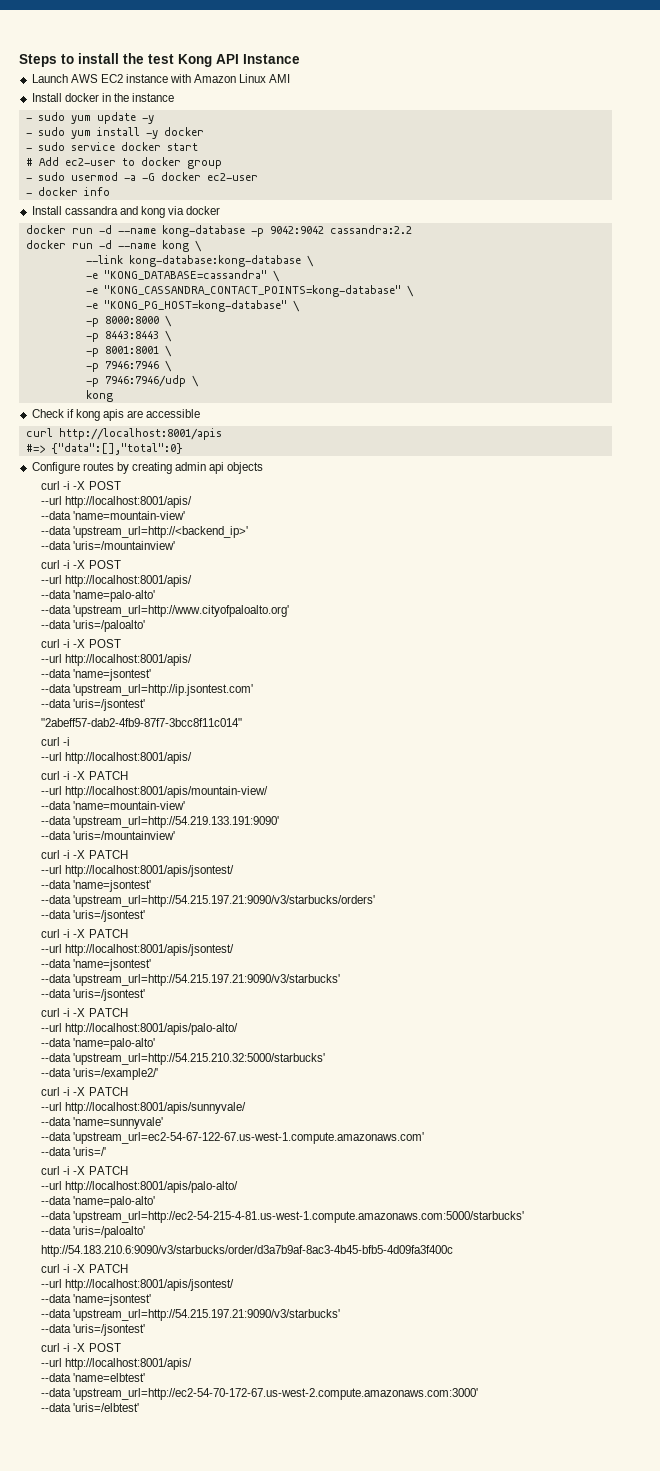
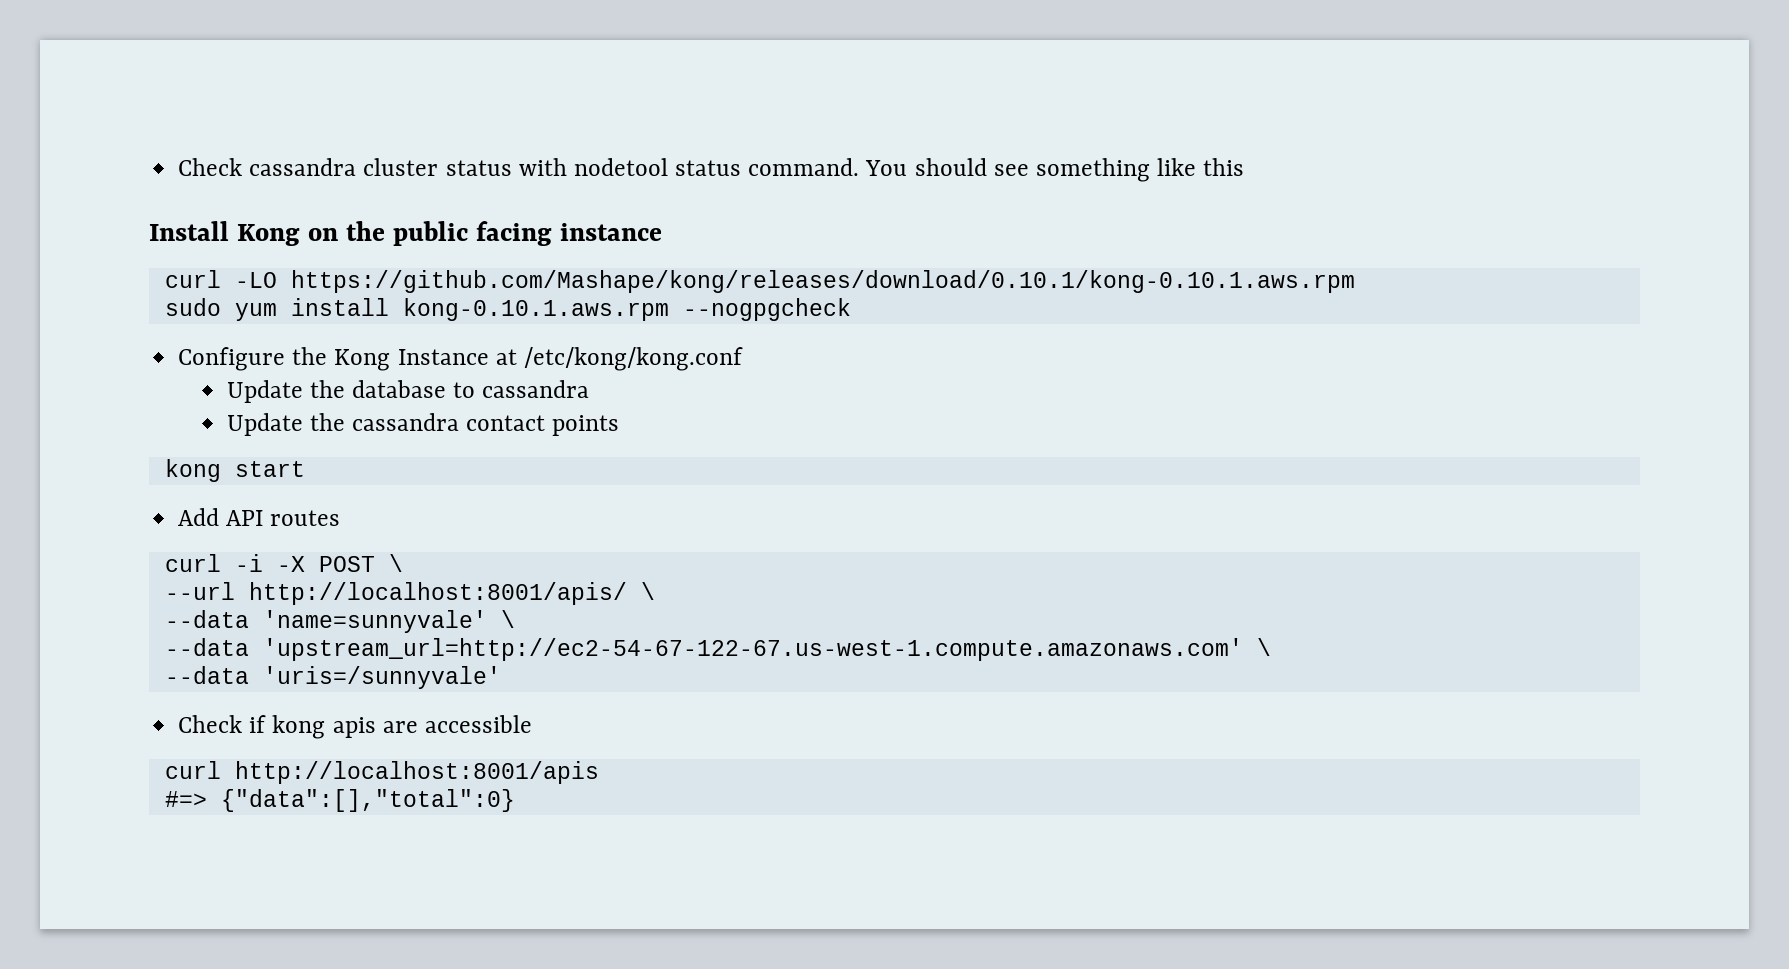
- Steps to install the test Kong API Instance
- Launch AWS EC2 instance with Amazon Linux AMI
- Install docker in the instance
- - sudo yum update -y
- - sudo yum install -y docker
- - sudo service docker start
- # Add ec2-user to docker group
- - sudo usermod -a -G docker ec2-user
- - docker info
- Install cassandra and kong via docker
- docker run -d --name kong-database -p 9042:9042 cassandra:2.2
- docker run -d --name kong \
- --link kong-database:kong-database \
- -e "KONG_DATABASE=cassandra" \
- -e "KONG_CASSANDRA_CONTACT_POINTS=kong-database" \
- -e "KONG_PG_HOST=kong-database" \
- -p 8000:8000 \
- -p 8443:8443 \
- -p 8001:8001 \
- -p 7946:7946 \
- -p 7946:7946/udp \
- kong
+ Check cassandra cluster status with nodetool status command. You should see something like this
+ Install Kong on the public facing instance
+ curl -LO https://github.com/Mashape/kong/releases/download/0.10.1/kong-0.10.1.aws.rpm
+ sudo yum install kong-0.10.1.aws.rpm --nogpgcheck
+ Configure the Kong Instance at /etc/kong/kong.conf
+ Update the database to cassandra
+ Update the cassandra contact points
+ kong start
+ Add API routes
+ curl -i -X POST \
+ --url http://localhost:8001/apis/ \
+ --data 'name=sunnyvale' \
+ --data 'upstream_url=http://ec2-54-67-122-67.us-west-1.compute.amazonaws.com' \
+ --data 'uris=/sunnyvale'
- Configure routes by creating admin api objects
- curl -i -X POST
- --url http://localhost:8001/apis/
- --data 'name=mountain-view'
- --data 'upstream_url=http://<backend_ip>'
- --data 'uris=/mountainview'
- curl -i -X POST
- --url http://localhost:8001/apis/
- --data 'name=palo-alto'
- --data 'upstream_url=http://www.cityofpaloalto.org'
- --data 'uris=/paloalto'
- curl -i -X POST
- --url http://localhost:8001/apis/
- --data 'name=jsontest'
- --data 'upstream_url=http://ip.jsontest.com'
- --data 'uris=/jsontest'
- "2abeff57-dab2-4fb9-87f7-3bcc8f11c014"
- curl -i
- --url http://localhost:8001/apis/
- curl -i -X PATCH
- --url http://localhost:8001/apis/mountain-view/
- --data 'name=mountain-view'
- --data 'upstream_url=http://54.219.133.191:9090'
- --data 'uris=/mountainview'
- curl -i -X PATCH
- --url http://localhost:8001/apis/jsontest/
- --data 'name=jsontest'
- --data 'upstream_url=http://54.215.197.21:9090/v3/starbucks/orders'
- --data 'uris=/jsontest'
- curl -i -X PATCH
- --url http://localhost:8001/apis/jsontest/
- --data 'name=jsontest'
- --data 'upstream_url=http://54.215.197.21:9090/v3/starbucks'
- --data 'uris=/jsontest'
- curl -i -X PATCH
- --url http://localhost:8001/apis/palo-alto/
- --data 'name=palo-alto'
- --data 'upstream_url=http://54.215.210.32:5000/starbucks'
- --data 'uris=/example2/'
- curl -i -X PATCH
- --url http://localhost:8001/apis/sunnyvale/
- --data 'name=sunnyvale'
- --data 'upstream_url=ec2-54-67-122-67.us-west-1.compute.amazonaws.com'
- --data 'uris=/'
- curl -i -X PATCH
- --url http://localhost:8001/apis/palo-alto/
- --data 'name=palo-alto'
- --data 'upstream_url=http://ec2-54-215-4-81.us-west-1.compute.amazonaws.com:5000/starbucks'
- --data 'uris=/paloalto'
- http://54.183.210.6:9090/v3/starbucks/order/d3a7b9af-8ac3-4b45-bfb5-4d09fa3f400c
- curl -i -X PATCH
- --url http://localhost:8001/apis/jsontest/
- --data 'name=jsontest'
- --data 'upstream_url=http://54.215.197.21:9090/v3/starbucks'
- --data 'uris=/jsontest'
- curl -i -X POST
- --url http://localhost:8001/apis/
- --data 'name=elbtest'
- --data 'upstream_url=http://ec2-54-70-172-67.us-west-2.compute.amazonaws.com:3000'
- --data 'uris=/elbtest'

